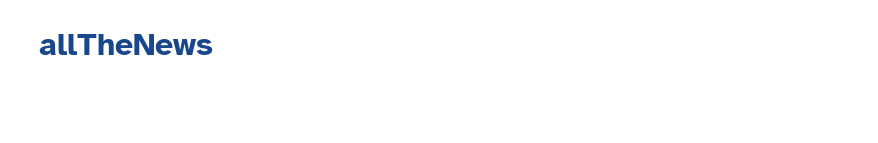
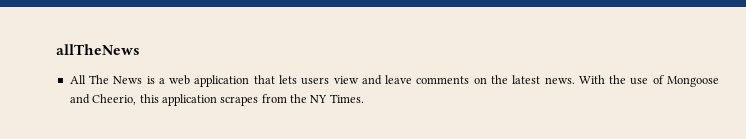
+ All The News is a web application that lets users view and leave comments on the latest news. With the use of Mongoose and Cheerio, this application scrapes from the NY Times.

